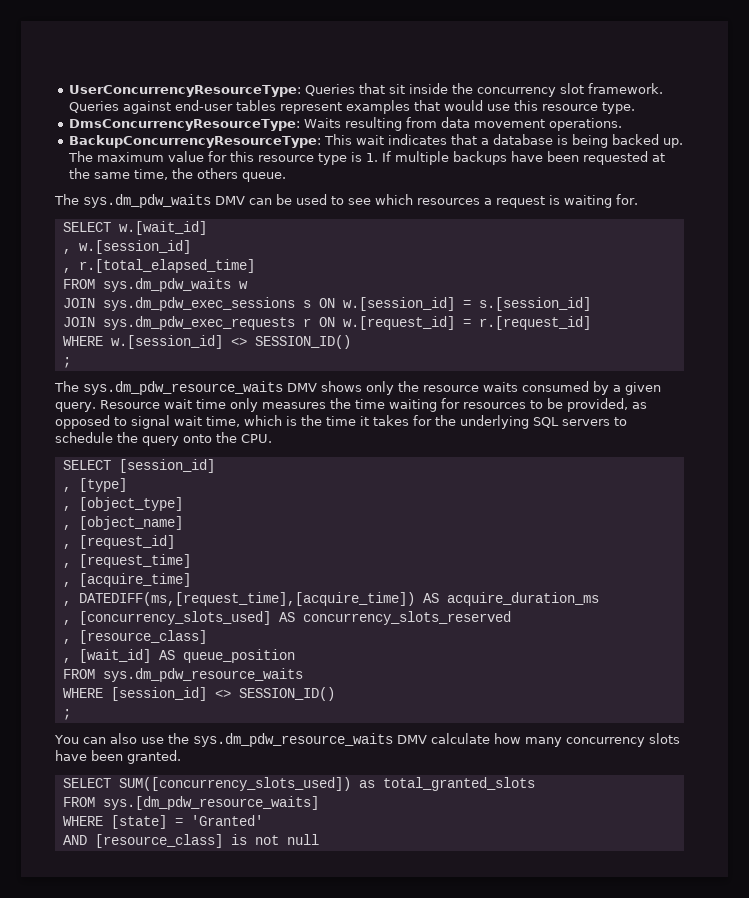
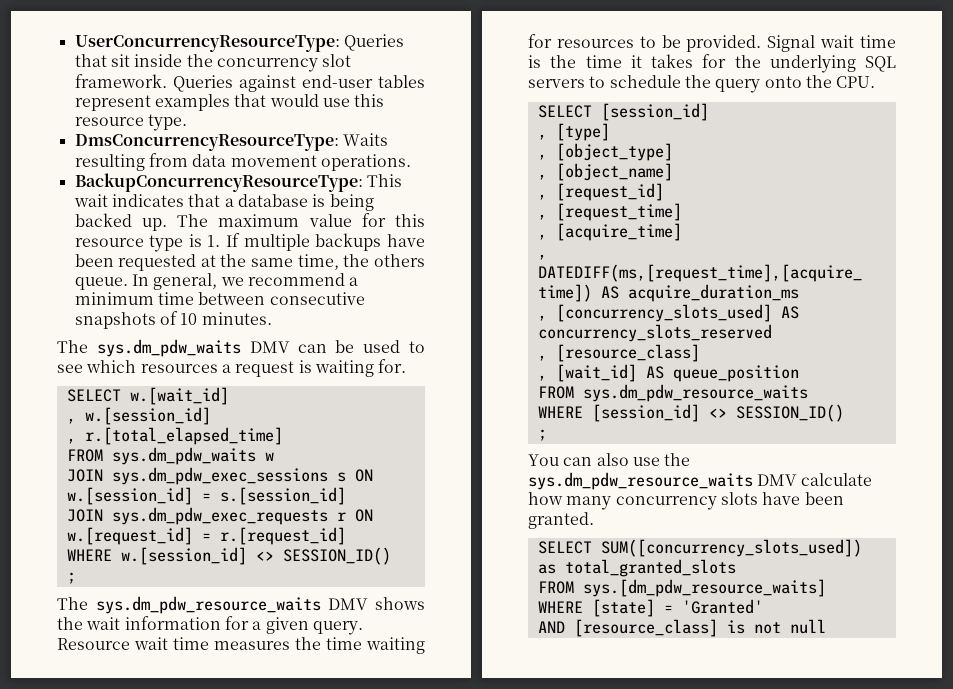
+ In general, we recommend a minimum time between consecutive snapshots of 10 minutes.
- The sys.dm_pdw_resource_waits DMV shows only the resource waits consumed by a given query.
+ The sys.dm_pdw_resource_waits DMV shows the wait information for a given query.
- Resource wait time only measures the time waiting for resources to be provided, as opposed to signal wait time, which is the time it takes for the underlying SQL servers to schedule the query onto the CPU.
+ Resource wait time measures the time waiting for resources to be provided. Signal wait time is the time it takes for the underlying SQL servers to schedule the query onto the CPU.

